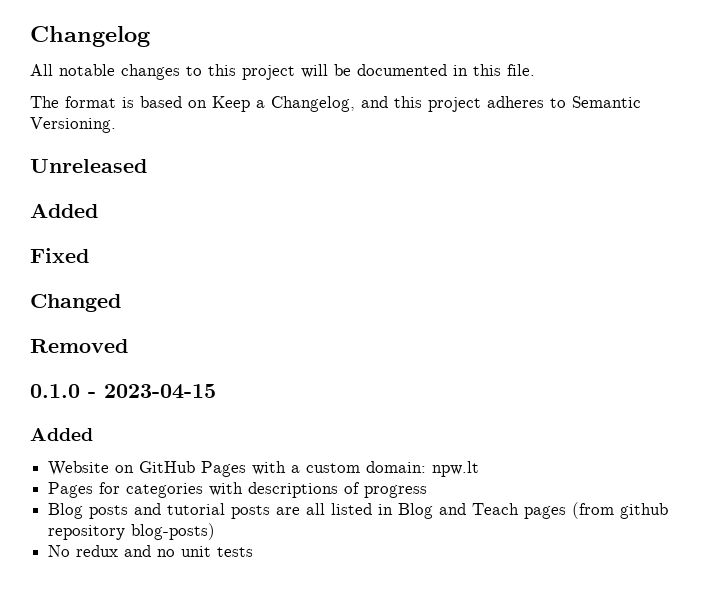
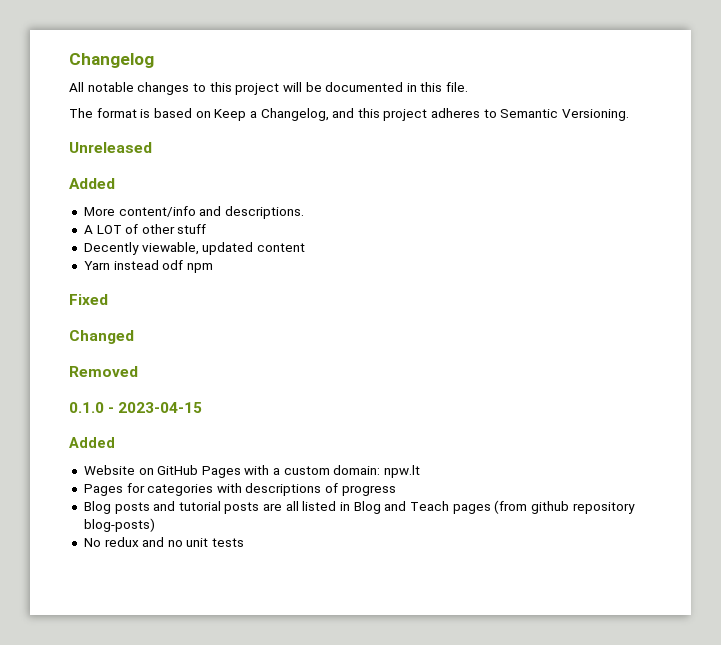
+ More content/info and descriptions.
+ A LOT of other stuff
+ Decently viewable, updated content
+ Yarn instead odf npm

